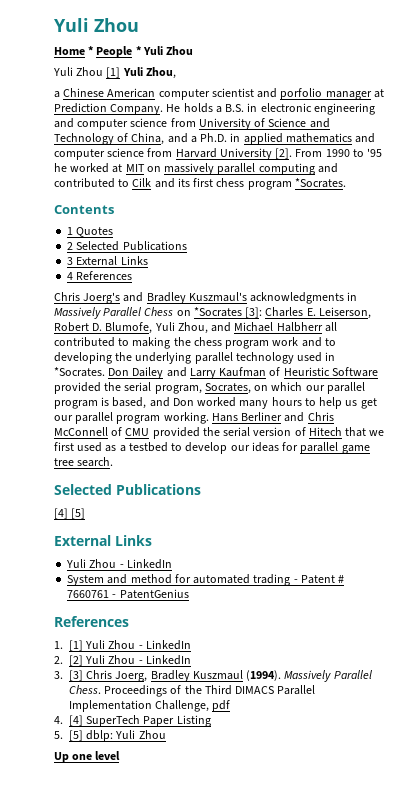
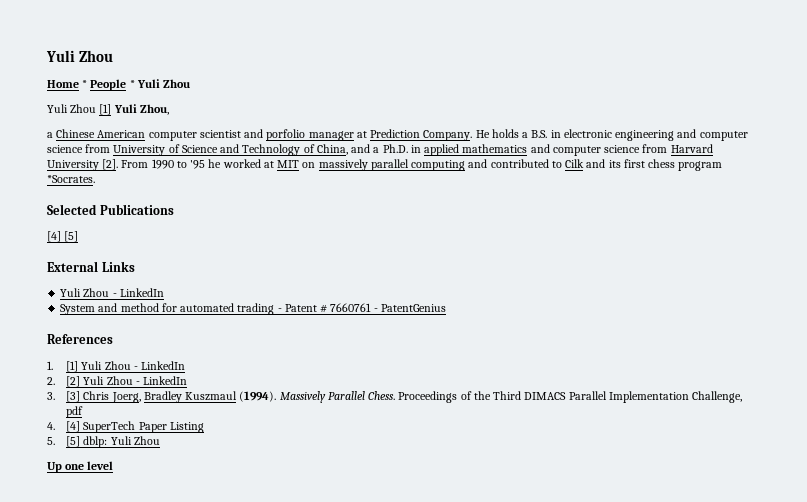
- Contents
- 1 Quotes
- 2 Selected Publications
- 3 External Links
- 4 References
- Chris Joerg's and Bradley Kuszmaul's acknowledgments in Massively Parallel Chess on *Socrates [3]: Charles E. Leiserson, Robert D. Blumofe, Yuli Zhou, and Michael Halbherr all contributed to making the chess program work and to developing the underlying parallel technology used in *Socrates. Don Dailey and Larry Kaufman of Heuristic Software provided the serial program, Socrates, on which our parallel program is based, and Don worked many hours to help us get our parallel program working. Hans Berliner and Chris McConnell of CMU provided the serial version of Hitech that we first used as a testbed to develop our ideas for parallel game tree search.

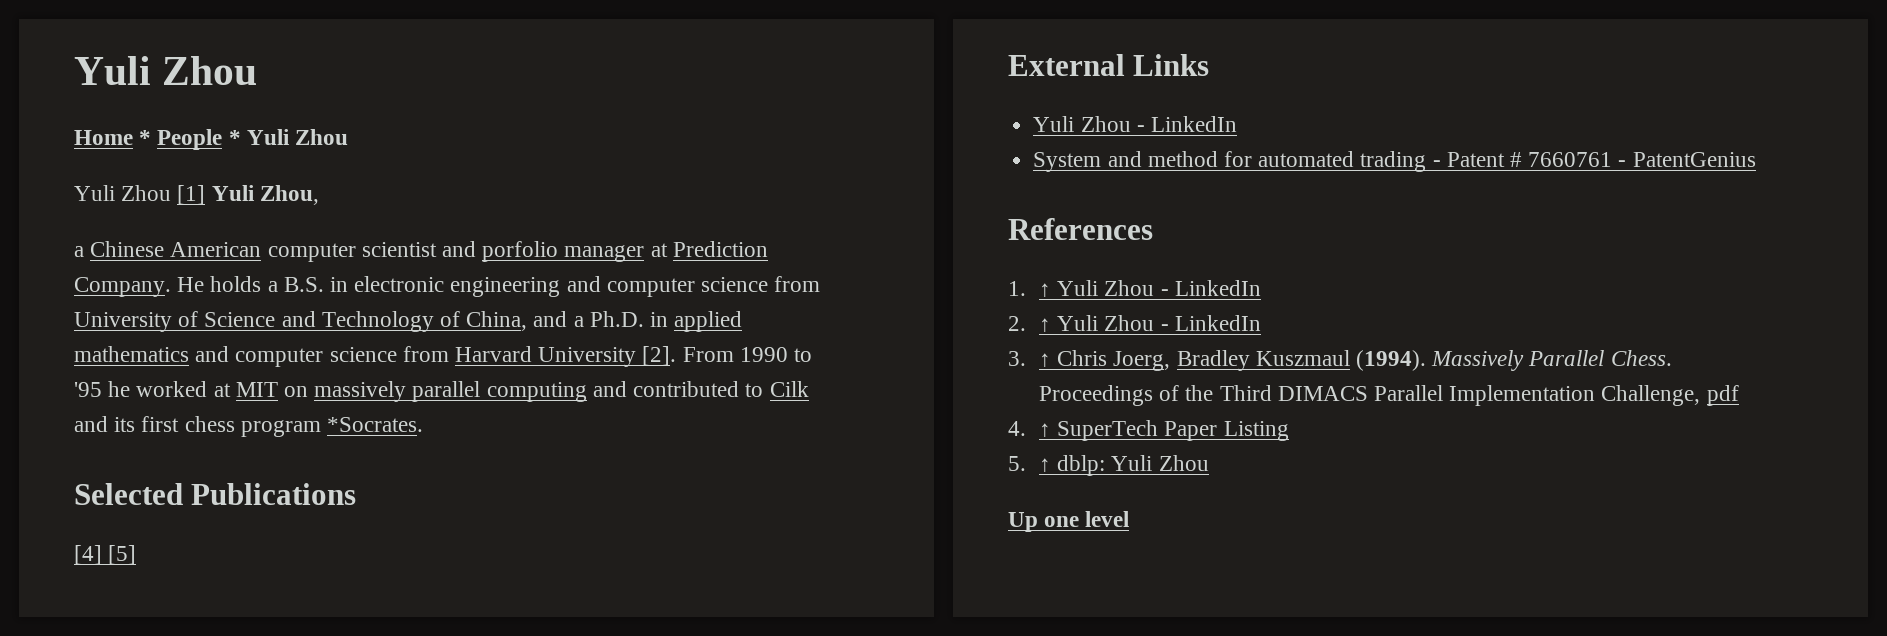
- 1. [1] Yuli Zhou - LinkedIn
+ 1. ↑ Yuli Zhou - LinkedIn
- 2. [2] Yuli Zhou - LinkedIn
+ 2. ↑ Yuli Zhou - LinkedIn
- 3. [3] Chris Joerg, Bradley Kuszmaul (1994).
+ 3. ↑ Chris Joerg, Bradley Kuszmaul (1994).
- 4. [4] SuperTech Paper Listing
+ 4. ↑ SuperTech Paper Listing
- 5. [5] dblp: Yuli Zhou
+ 5. ↑ dblp: Yuli Zhou

